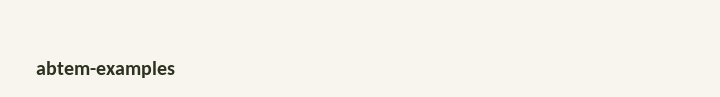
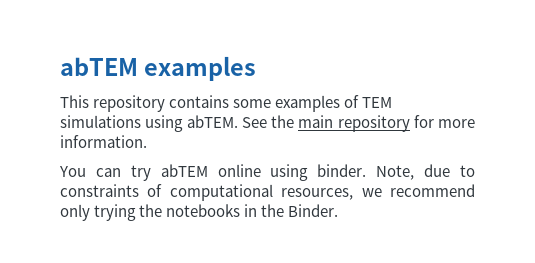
- abtem-examples
+ abTEM examples
+ This repository contains some examples of TEM simulations using abTEM. See the main repository for more information.
+ You can try abTEM online using binder. Note, due to constraints of computational resources, we recommend only trying the notebooks in the Binder.

